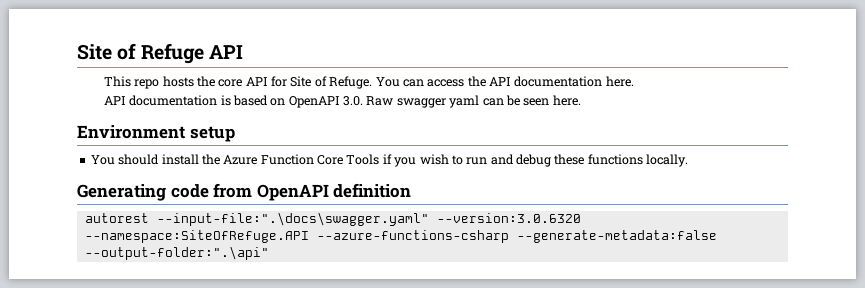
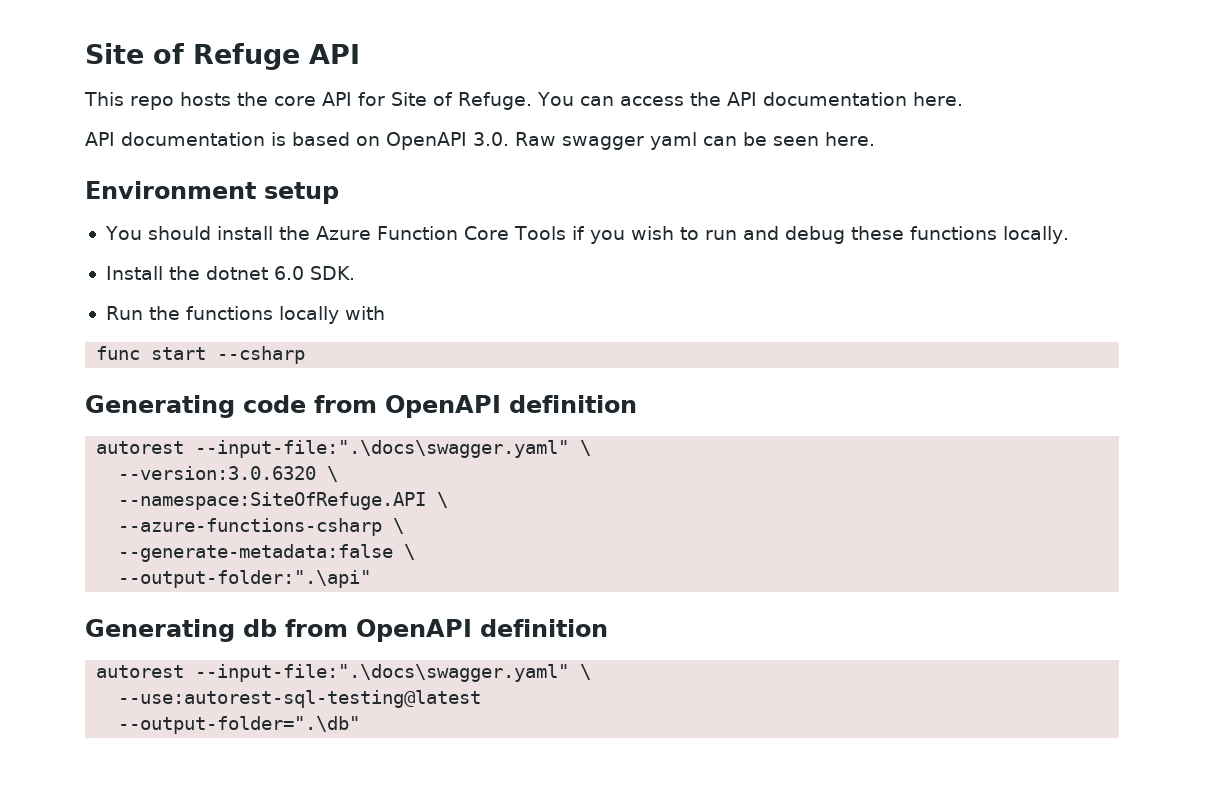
+ Install the dotnet 6.0 SDK.
+ Run the functions locally with
+ func start --csharp
  Generating code from OpenAPI definition
- autorest --input-file:".\docs\swagger.yaml" --version:3.0.6320 --namespace:SiteOfRefuge.API --azure-functions-csharp --generate-metadata:false --output-folder:".\api"
+ autorest --input-file:".\docs\swagger.yaml" \
+ --version:3.0.6320 \
+ --namespace:SiteOfRefuge.API \
+ --azure-functions-csharp \
+ --generate-metadata:false \
+ --output-folder:".\api"
+ Generating db from OpenAPI definition
+ autorest --input-file:".\docs\swagger.yaml" \
+ --use:autorest-sql-testing@latest
+ --output-folder=".\db"

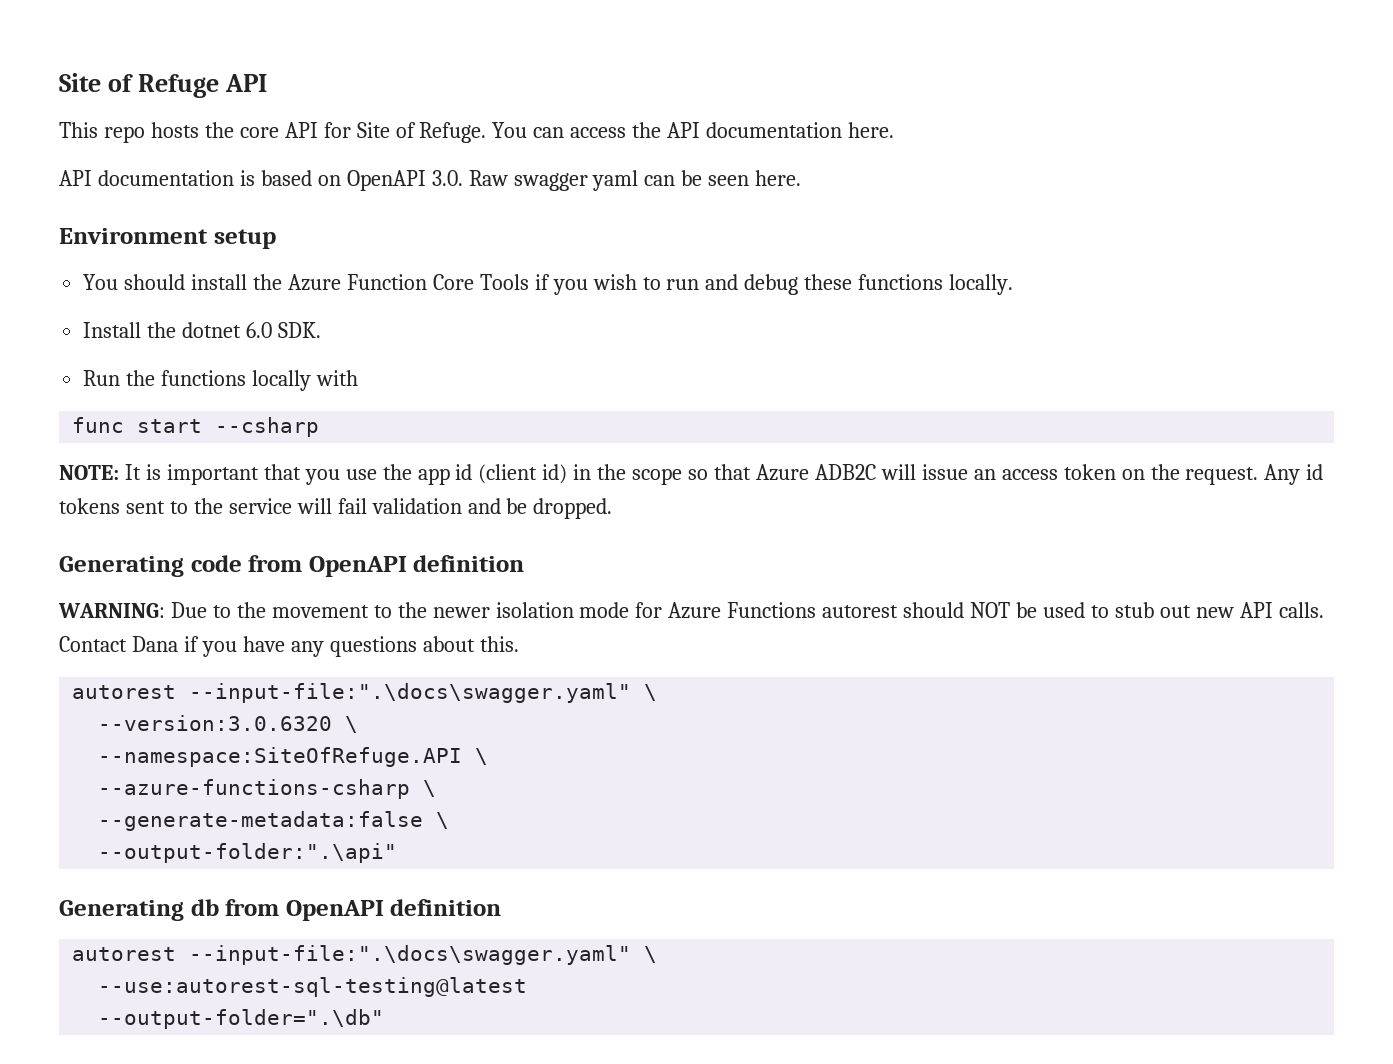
+ NOTE: It is important that you use the app id (client id) in the scope so that Azure ADB2C will issue an access token on the request. Any id tokens sent to the service will fail validation and be dropped.
+ WARNING: Due to the movement to the newer isolation mode for Azure Functions autorest should NOT be used to stub out new API calls. Contact Dana if you have any questions about this.

